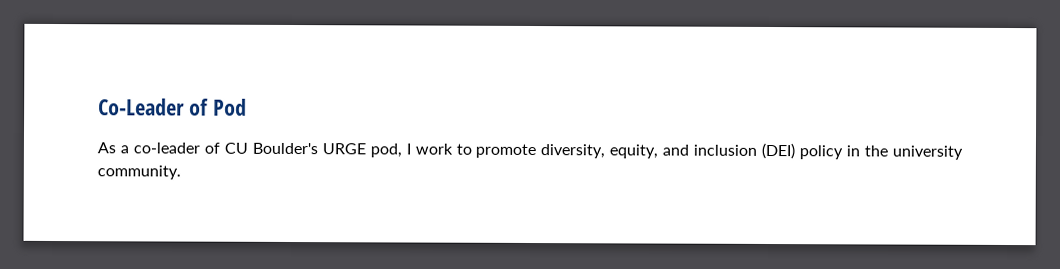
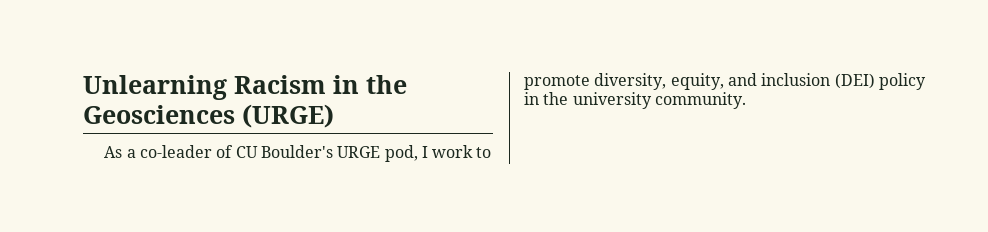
- Co-Leader of Pod
+ Unlearning Racism in the Geosciences (URGE)

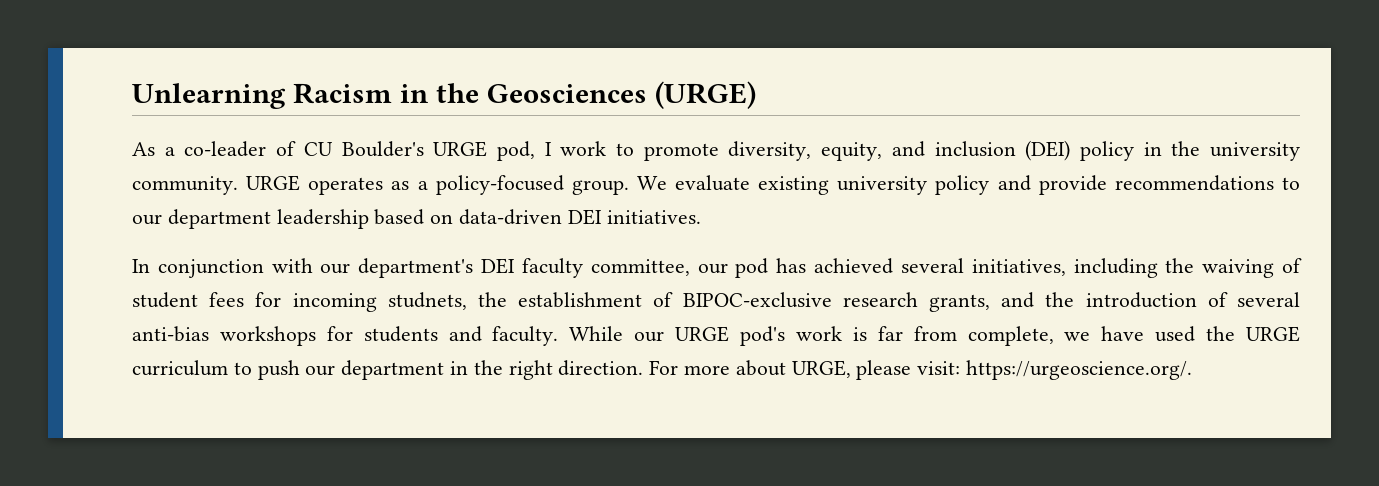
+ URGE operates as a policy-focused group. We evaluate existing university policy and provide recommendations to our department leadership based on data-driven DEI initiatives.
+ In conjunction with our department's DEI faculty committee, our pod has achieved several initiatives, including the waiving of student fees for incoming studnets, the establishment of BIPOC-exclusive research grants, and the introduction of several anti-bias workshops for students and faculty. While our URGE pod's work is far from complete, we have used the URGE curriculum to push our department in the right direction. For more about URGE, please visit: https://urgeoscience.org/.

